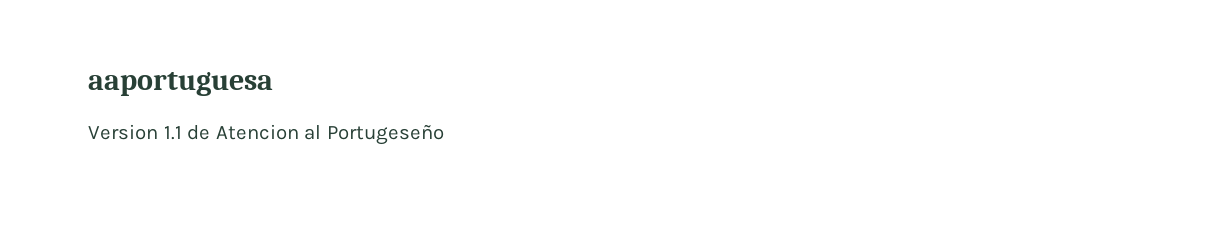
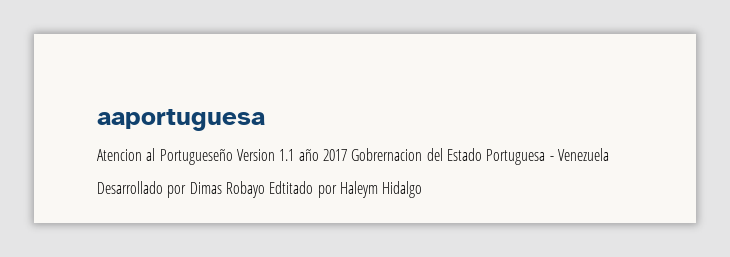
- Version 1.1 de Atencion al Portugeseño
+ Atencion al Portugueseño Version 1.1 año 2017 Gobrernacion del Estado Portuguesa - Venezuela
+ Desarrollado por Dimas Robayo Edtitado por Haleym Hidalgo

